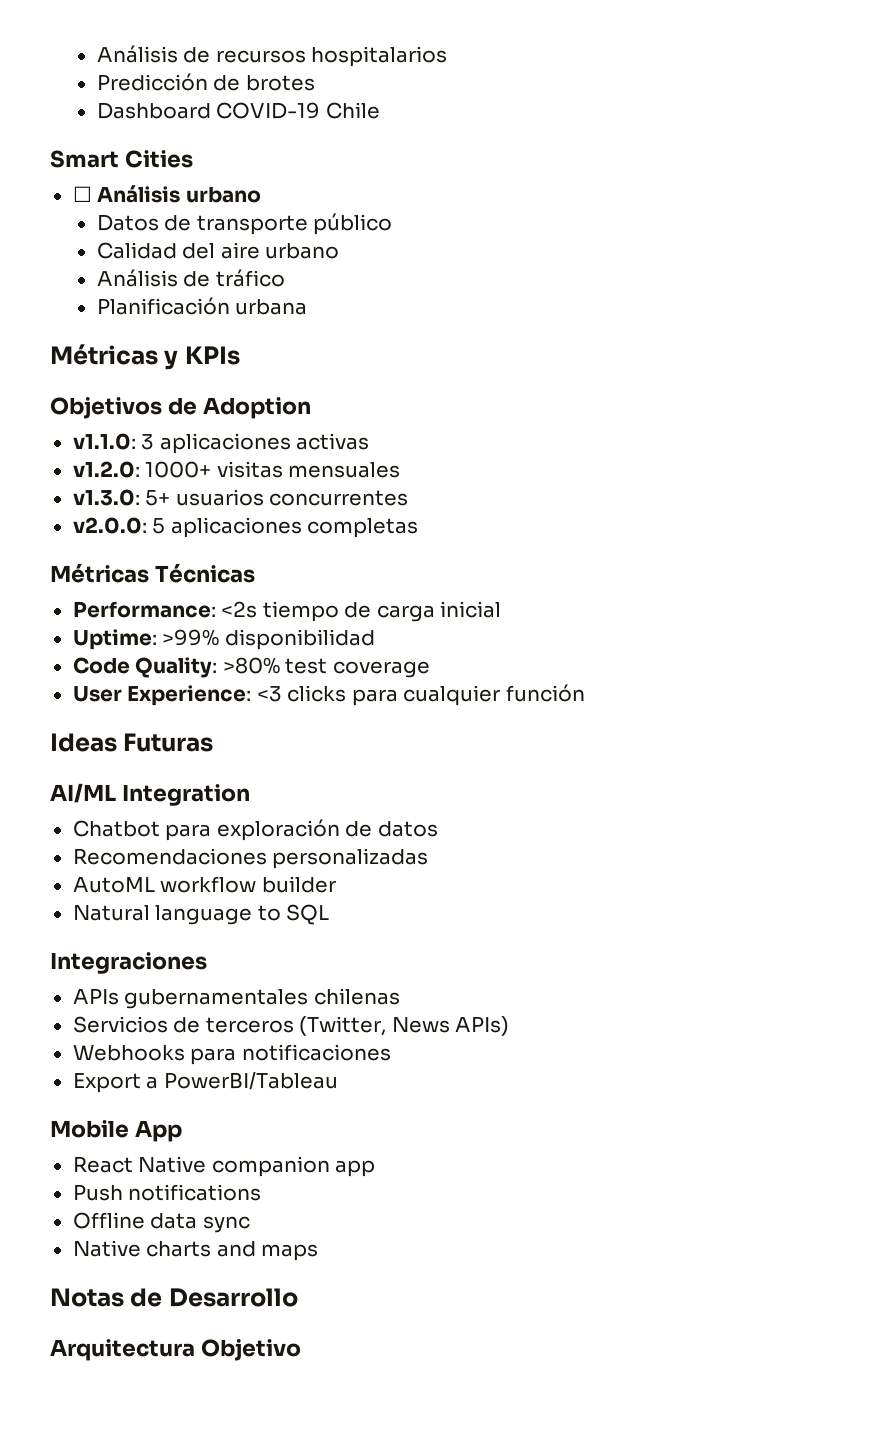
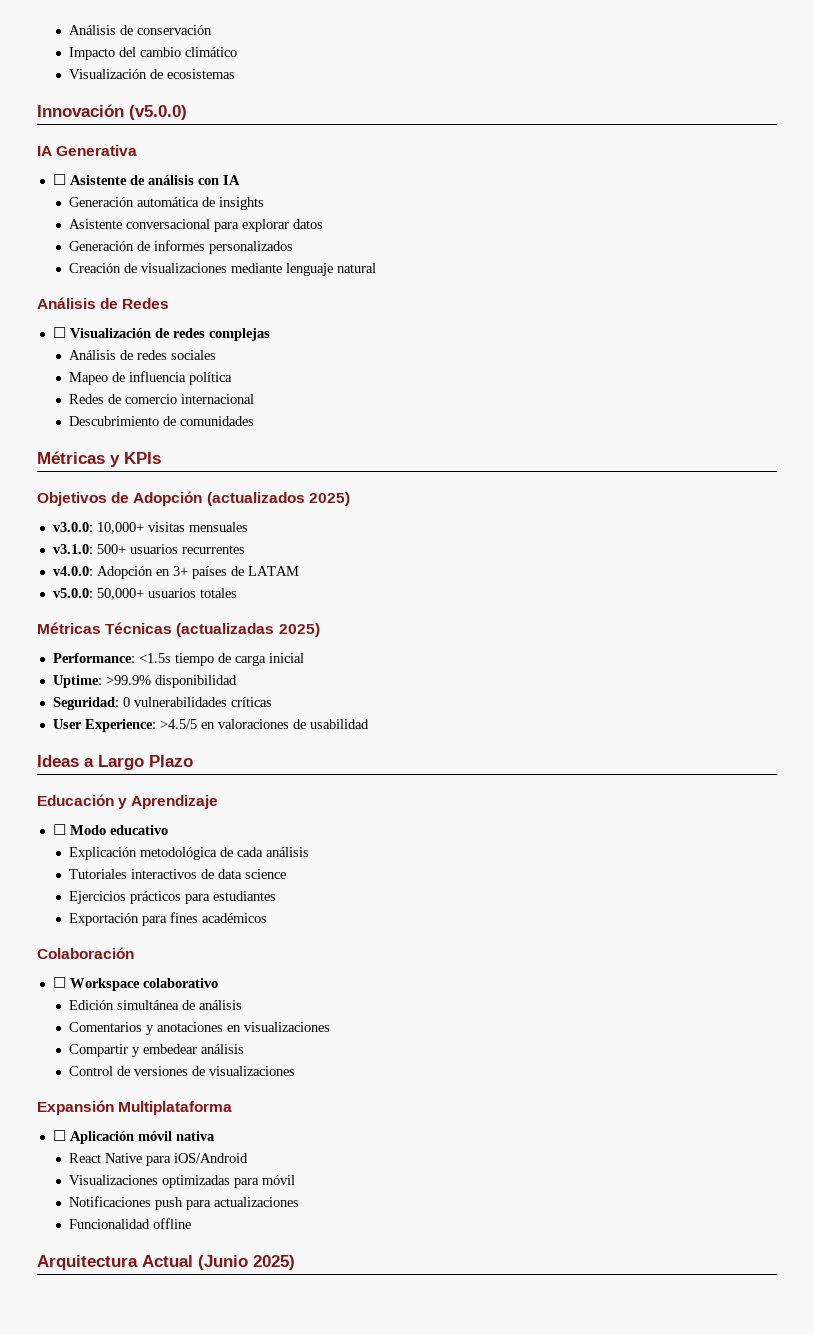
- Análisis de recursos hospitalarios
- Predicción de brotes
- Dashboard COVID-19 Chile
- Smart Cities
- ☐ Análisis urbano
- Datos de transporte público
- Calidad del aire urbano
- Análisis de tráfico
- Planificación urbana
+ Análisis de conservación
+ Impacto del cambio climático
+ Visualización de ecosistemas
+ Innovación (v5.0.0)
+ IA Generativa
+ ☐ Asistente de análisis con IA
+ Generación automática de insights
+ Asistente conversacional para explorar datos
+ Generación de informes personalizados
+ Creación de visualizaciones mediante lenguaje natural
+ Análisis de Redes
+ ☐ Visualización de redes complejas
+ Análisis de redes sociales
+ Mapeo de influencia política
+ Redes de comercio internacional
+ Descubrimiento de comunidades
- Objetivos de Adoption
- v1.1.0: 3 aplicaciones activas
- v1.2.0: 1000+ visitas mensuales
- v1.3.0: 5+ usuarios concurrentes
- v2.0.0: 5 aplicaciones completas
+ Objetivos de Adopción (actualizados 2025)
+ v3.0.0: 10,000+ visitas mensuales
+ v3.1.0: 500+ usuarios recurrentes
+ v4.0.0: Adopción en 3+ países de LATAM
+ v5.0.0: 50,000+ usuarios totales
- Métricas Técnicas
+ Métricas Técnicas (actualizadas 2025)
- Performance: <2s tiempo de carga inicial
+ Performance: <1.5s tiempo de carga inicial
- Uptime: >99% disponibilidad
+ Uptime: >99.9% disponibilidad
- Code Quality: >80% test coverage
- User Experience: <3 clicks para cualquier función
- Ideas Futuras
- AI/ML Integration
- Chatbot para exploración de datos
- Recomendaciones personalizadas
- AutoML workflow builder
- Natural language to SQL
- Integraciones
- APIs gubernamentales chilenas
- Servicios de terceros (Twitter, News APIs)
- Webhooks para notificaciones
- Export a PowerBI/Tableau
- Mobile App
- React Native companion app
- Push notifications
- Offline data sync
- Native charts and maps
- Notas de Desarrollo
- Arquitectura Objetivo
+ Seguridad: 0 vulnerabilidades críticas
+ User Experience: >4.5/5 en valoraciones de usabilidad
+ Ideas a Largo Plazo
+ Educación y Aprendizaje
+ ☐ Modo educativo
+ Explicación metodológica de cada análisis
+ Tutoriales interactivos de data science
+ Ejercicios prácticos para estudiantes
+ Exportación para fines académicos
+ Colaboración
+ ☐ Workspace colaborativo
+ Edición simultánea de análisis
+ Comentarios y anotaciones en visualizaciones
+ Compartir y embedear análisis
+ Control de versiones de visualizaciones
+ Expansión Multiplataforma
+ ☐ Aplicación móvil nativa
+ React Native para iOS/Android
+ Visualizaciones optimizadas para móvil
+ Notificaciones push para actualizaciones
+ Funcionalidad offline
+ Arquitectura Actual (Junio 2025)

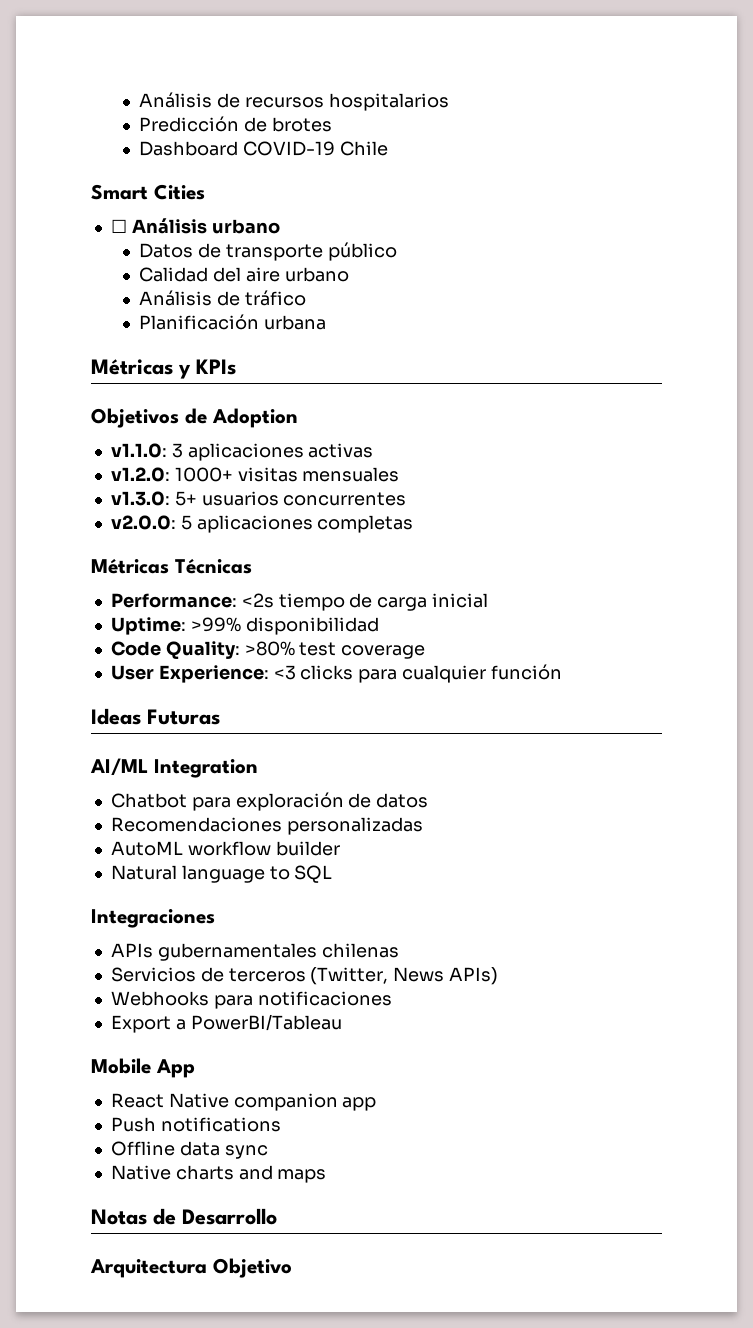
- Análisis de conservación
- Impacto del cambio climático
- Visualización de ecosistemas
- Innovación (v5.0.0)
- IA Generativa
- ☐ Asistente de análisis con IA
- Generación automática de insights
- Asistente conversacional para explorar datos
- Generación de informes personalizados
- Creación de visualizaciones mediante lenguaje natural
- Análisis de Redes
- ☐ Visualización de redes complejas
- Análisis de redes sociales
- Mapeo de influencia política
- Redes de comercio internacional
- Descubrimiento de comunidades
+ Análisis de recursos hospitalarios
+ Predicción de brotes
+ Dashboard COVID-19 Chile
+ Smart Cities
+ ☐ Análisis urbano
+ Datos de transporte público
+ Calidad del aire urbano
+ Análisis de tráfico
+ Planificación urbana
- Objetivos de Adopción (actualizados 2025)
- v3.0.0: 10,000+ visitas mensuales
- v3.1.0: 500+ usuarios recurrentes
- v4.0.0: Adopción en 3+ países de LATAM
- v5.0.0: 50,000+ usuarios totales
+ Objetivos de Adoption
+ v1.1.0: 3 aplicaciones activas
+ v1.2.0: 1000+ visitas mensuales
+ v1.3.0: 5+ usuarios concurrentes
+ v2.0.0: 5 aplicaciones completas
- Métricas Técnicas (actualizadas 2025)
+ Métricas Técnicas
- Performance: <1.5s tiempo de carga inicial
+ Performance: <2s tiempo de carga inicial
- Uptime: >99.9% disponibilidad
+ Uptime: >99% disponibilidad
- Seguridad: 0 vulnerabilidades críticas
- User Experience: >4.5/5 en valoraciones de usabilidad
- Ideas a Largo Plazo
- Educación y Aprendizaje
- ☐ Modo educativo
- Explicación metodológica de cada análisis
- Tutoriales interactivos de data science
- Ejercicios prácticos para estudiantes
- Exportación para fines académicos
- Colaboración
- ☐ Workspace colaborativo
- Edición simultánea de análisis
- Comentarios y anotaciones en visualizaciones
- Compartir y embedear análisis
- Control de versiones de visualizaciones
- Expansión Multiplataforma
- ☐ Aplicación móvil nativa
- React Native para iOS/Android
- Visualizaciones optimizadas para móvil
- Notificaciones push para actualizaciones
- Funcionalidad offline
- Arquitectura Actual (Junio 2025)
+ Code Quality: >80% test coverage
+ User Experience: <3 clicks para cualquier función
+ Ideas Futuras
+ AI/ML Integration
+ Chatbot para exploración de datos
+ Recomendaciones personalizadas
+ AutoML workflow builder
+ Natural language to SQL
+ Integraciones
+ APIs gubernamentales chilenas
+ Servicios de terceros (Twitter, News APIs)
+ Webhooks para notificaciones
+ Export a PowerBI/Tableau
+ Mobile App
+ React Native companion app
+ Push notifications
+ Offline data sync
+ Native charts and maps
+ Notas de Desarrollo
+ Arquitectura Objetivo

